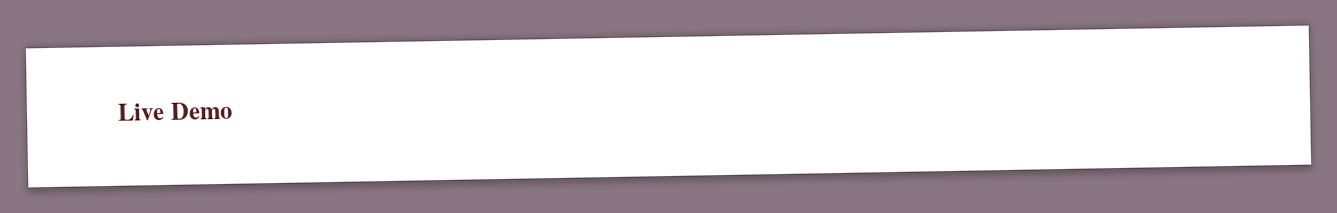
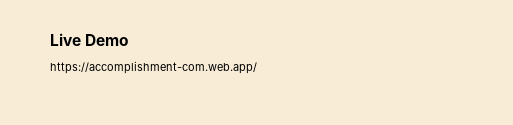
+ https://accomplishment-com.web.app/

